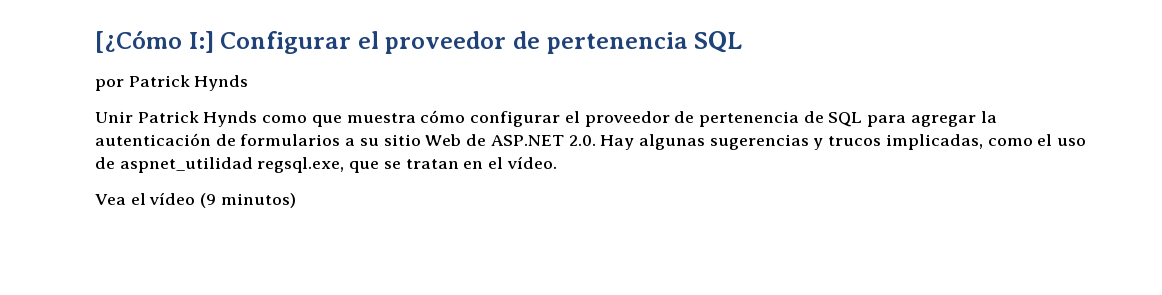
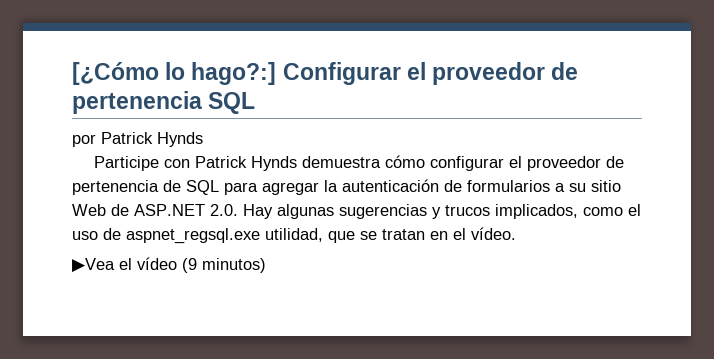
- [¿Cómo I:] Configurar el proveedor de pertenencia SQL
+ [¿Cómo lo hago?:] Configurar el proveedor de pertenencia SQL
- Unir Patrick Hynds como que muestra cómo configurar el proveedor de pertenencia de SQL para agregar la autenticación de formularios a su sitio Web de ASP.NET 2.0. Hay algunas sugerencias y trucos implicadas, como el uso de aspnet_utilidad regsql.exe, que se tratan en el vídeo.
+ Participe con Patrick Hynds demuestra cómo configurar el proveedor de pertenencia de SQL para agregar la autenticación de formularios a su sitio Web de ASP.NET 2.0. Hay algunas sugerencias y trucos implicados, como el uso de aspnet_regsql.exe utilidad, que se tratan en el vídeo.
- Vea el vídeo (9 minutos)
+ ▶Vea el vídeo (9 minutos)

